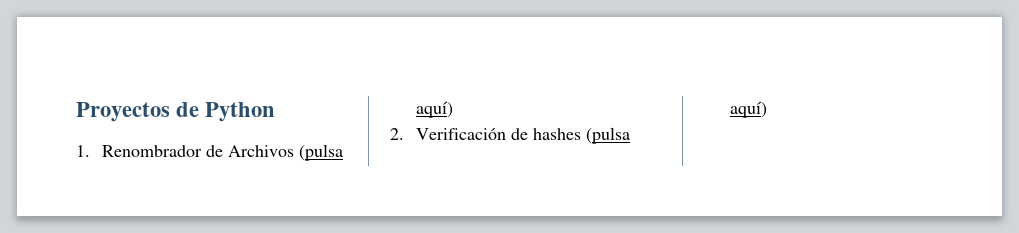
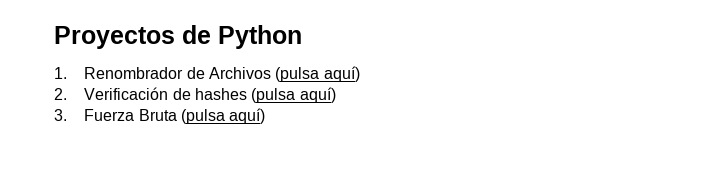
+ 3. Fuerza Bruta (pulsa aquí)

